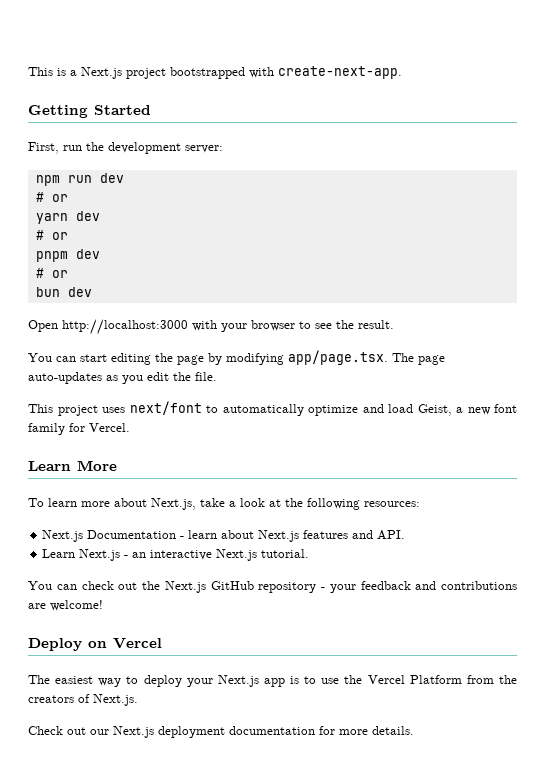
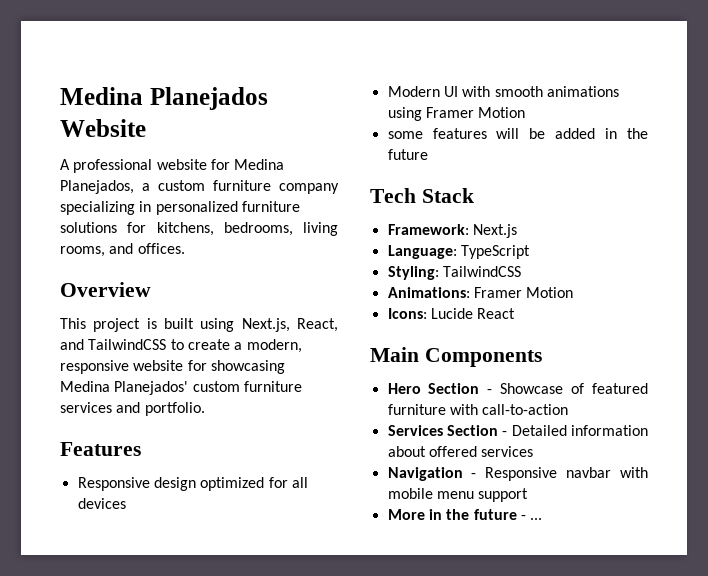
- This is a Next.js project bootstrapped with create-next-app.
- Getting Started
- First, run the development server:
- npm run dev
- # or
- yarn dev
- # or
- pnpm dev
- # or
- bun dev
- Open http://localhost:3000 with your browser to see the result.
- You can start editing the page by modifying app/page.tsx. The page auto-updates as you edit the file.
- This project uses next/font to automatically optimize and load Geist, a new font family for Vercel.
- Learn More
- To learn more about Next.js, take a look at the following resources:
- Next.js Documentation - learn about Next.js features and API.
- Learn Next.js - an interactive Next.js tutorial.
- You can check out the Next.js GitHub repository - your feedback and contributions are welcome!
- Deploy on Vercel
- The easiest way to deploy your Next.js app is to use the Vercel Platform from the creators of Next.js.
- Check out our Next.js deployment documentation for more details.
+ Medina Planejados Website
+ A professional website for Medina Planejados, a custom furniture company specializing in personalized furniture solutions for kitchens, bedrooms, living rooms, and offices.
+ Overview
+ This project is built using Next.js, React, and TailwindCSS to create a modern, responsive website for showcasing Medina Planejados' custom furniture services and portfolio.
+ Features
+ Responsive design optimized for all devices
+ Modern UI with smooth animations using Framer Motion
+ some features will be added in the future
+ Tech Stack
+ Framework: Next.js
+ Language: TypeScript
+ Styling: TailwindCSS
+ Animations: Framer Motion
+ Icons: Lucide React
+ Main Components
+ Hero Section - Showcase of featured furniture with call-to-action
+ Services Section - Detailed information about offered services
+ Navigation - Responsive navbar with mobile menu support
+ More in the future - ...

